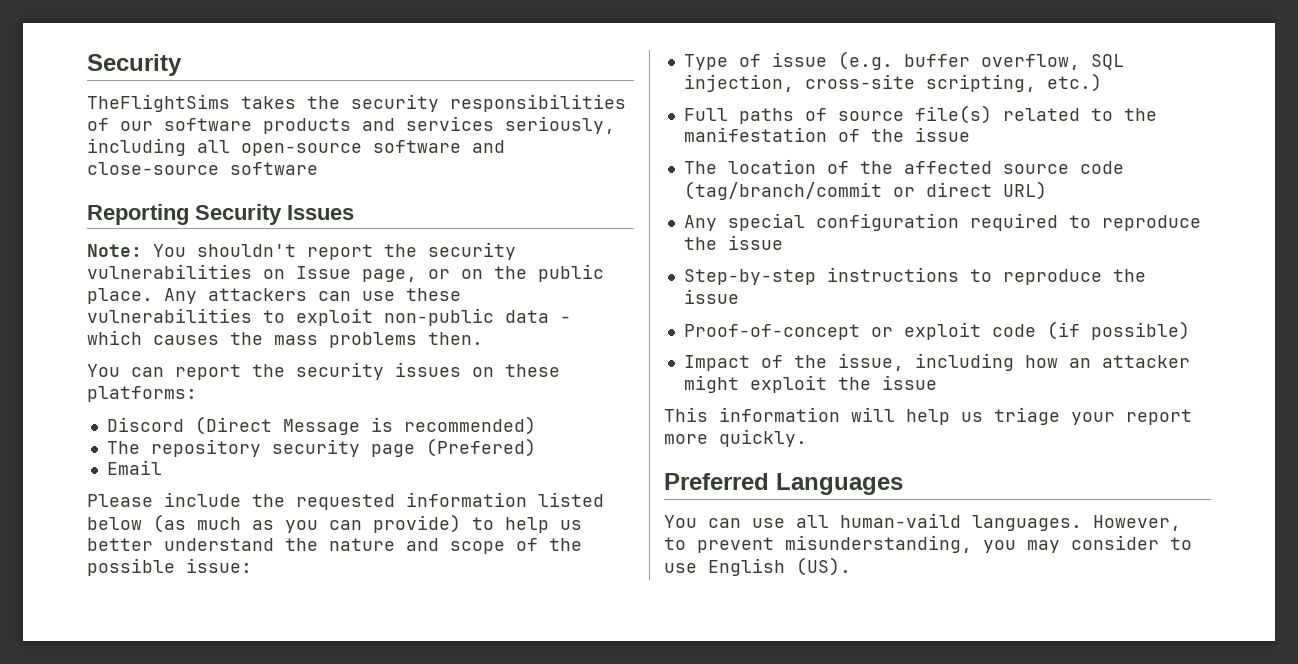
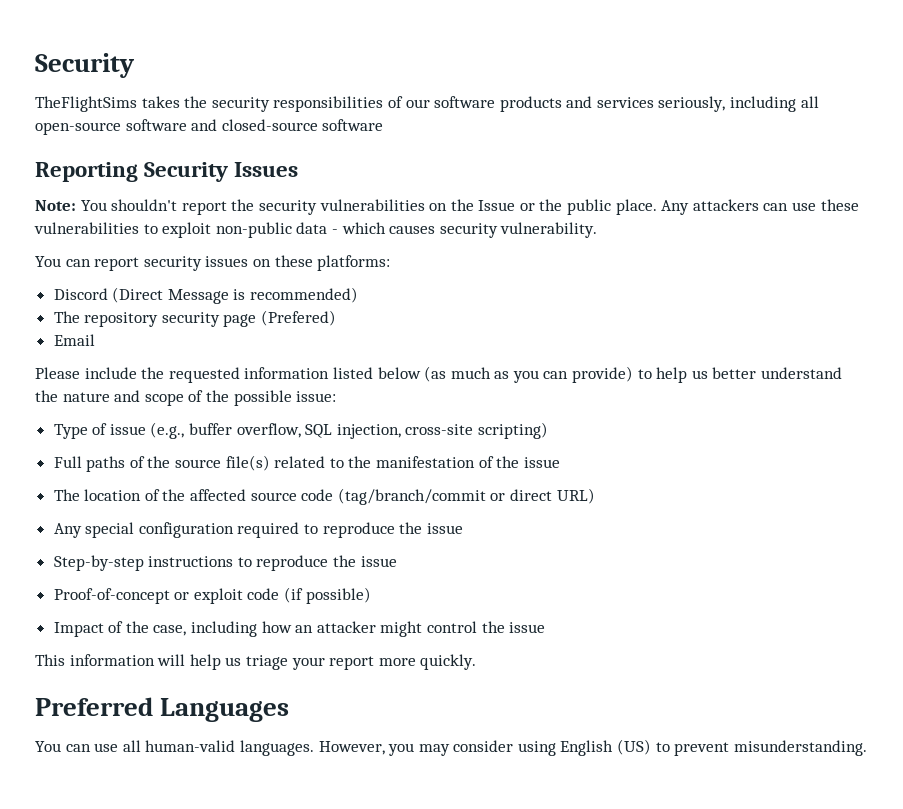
- TheFlightSims takes the security responsibilities of our software products and services seriously, including all open-source software and close-source software
+ TheFlightSims takes the security responsibilities of our software products and services seriously, including all open-source software and closed-source software
- Note: You shouldn't report the security vulnerabilities on Issue page, or on the public place.
+ Note: You shouldn't report the security vulnerabilities on the Issue or the public place.
- Any attackers can use these vulnerabilities to exploit non-public data - which causes the mass problems then.
+ Any attackers can use these vulnerabilities to exploit non-public data - which causes security vulnerability.
- You can report the security issues on these platforms:
+ You can report security issues on these platforms:
- Type of issue (e.g. buffer overflow, SQL injection, cross-site scripting, etc.)
+ Type of issue (e.g., buffer overflow, SQL injection, cross-site scripting)
- Full paths of source file(s) related to the manifestation of the issue
+ Full paths of the source file(s) related to the manifestation of the issue
- Impact of the issue, including how an attacker might exploit the issue
+ Impact of the case, including how an attacker might control the issue
- You can use all human-vaild languages.
+ You can use all human-valid languages.
- However, to prevent misunderstanding, you may consider to use English (US).
+ However, you may consider using English (US) to prevent misunderstanding.

